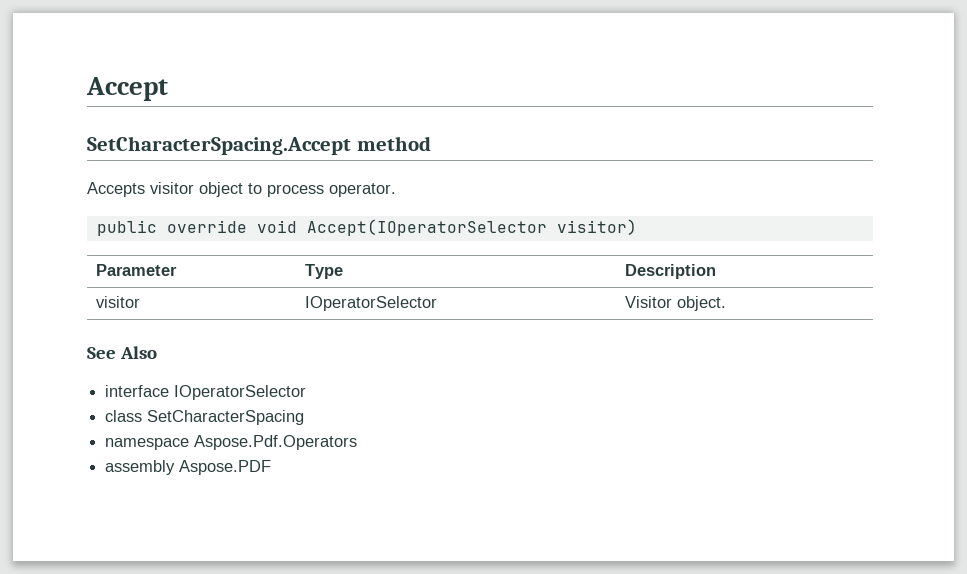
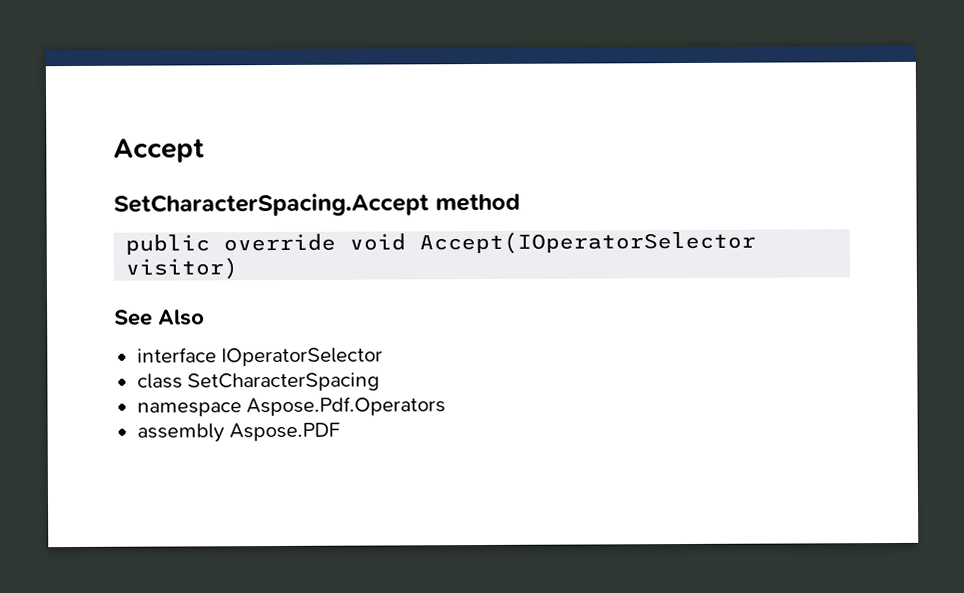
- Accepts visitor object to process operator.
- Parameter | Type | Description
- visitor | IOperatorSelector | Visitor object.

